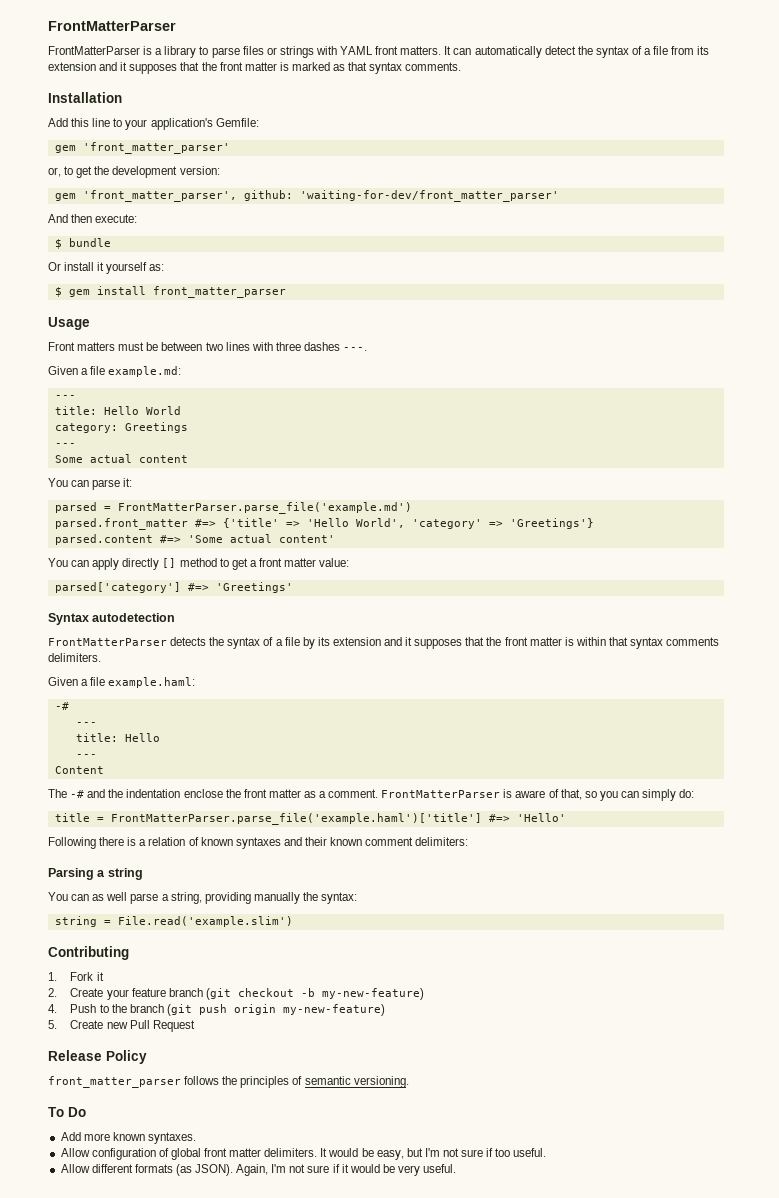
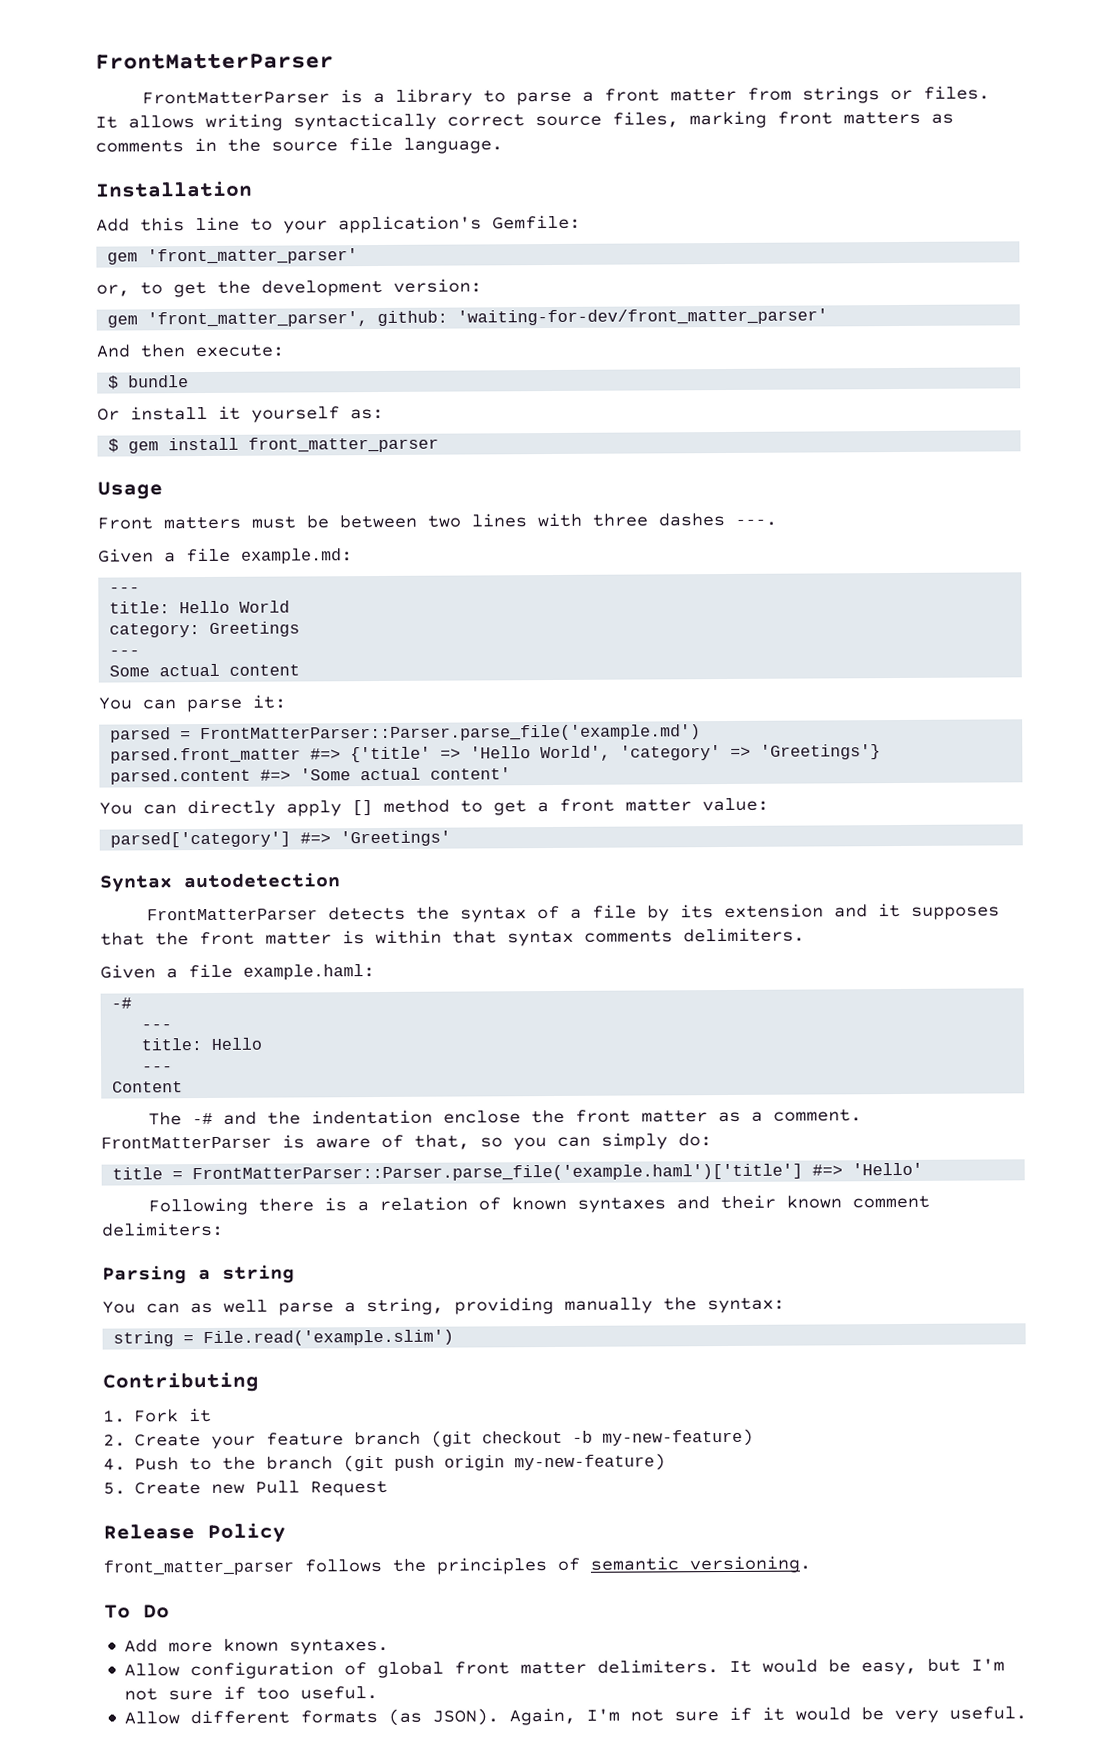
- FrontMatterParser is a library to parse files or strings with YAML front matters. It can automatically detect the syntax of a file from its extension and it supposes that the front matter is marked as that syntax comments.
+ FrontMatterParser is a library to parse a front matter from strings or files. It allows writing syntactically correct source files, marking front matters as comments in the source file language.
- parsed = FrontMatterParser.parse_file('example.md')
+ parsed = FrontMatterParser::Parser.parse_file('example.md')
- You can apply directly [] method to get a front matter value:
+ You can directly apply [] method to get a front matter value:
- title = FrontMatterParser.parse_file('example.haml')['title'] #=> 'Hello'
+ title = FrontMatterParser::Parser.parse_file('example.haml')['title'] #=> 'Hello'

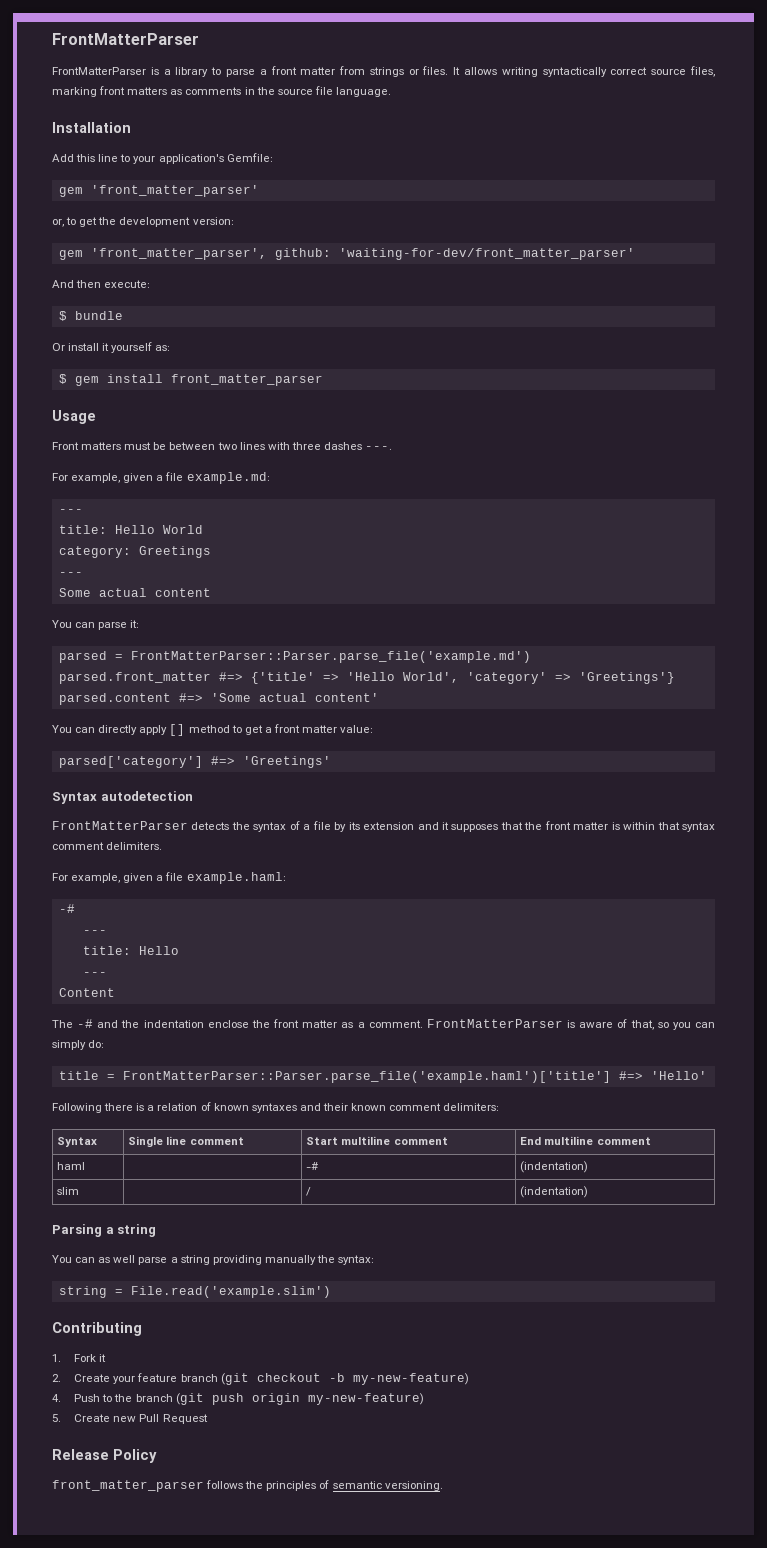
- Given a file example.md:
+ For example, given a file example.md:
- FrontMatterParser detects the syntax of a file by its extension and it supposes that the front matter is within that syntax comments delimiters.
+ FrontMatterParser detects the syntax of a file by its extension and it supposes that the front matter is within that syntax comment delimiters.
- Given a file example.haml:
+ For example, given a file example.haml:
+ Syntax | Single line comment | Start multiline comment | End multiline comment
+ haml | | -# | (indentation)
+ slim | | / | (indentation)
- You can as well parse a string, providing manually the syntax:
+ You can as well parse a string providing manually the syntax:
- To Do
- Add more known syntaxes.
- Allow configuration of global front matter delimiters. It would be easy, but I'm not sure if too useful.
- Allow different formats (as JSON). Again, I'm not sure if it would be very useful.

